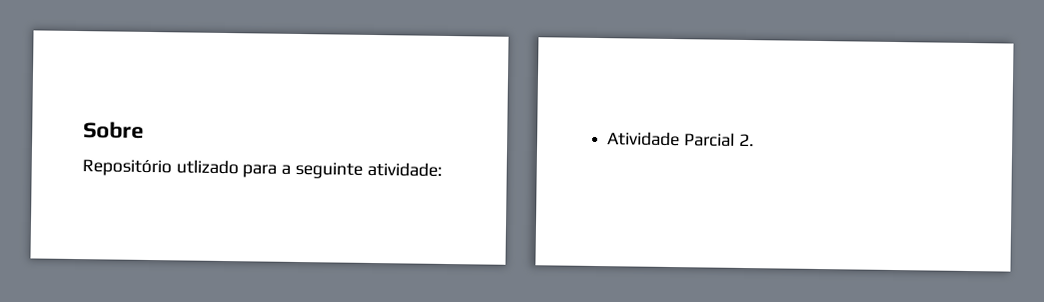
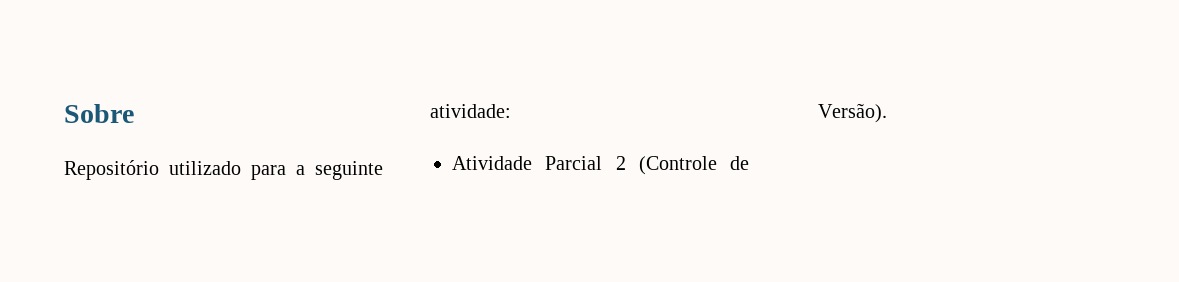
- Repositório utlizado para a seguinte atividade:
+ Repositório utilizado para a seguinte atividade:
- Atividade Parcial 2.
+ Atividade Parcial 2 (Controle de Versão).

